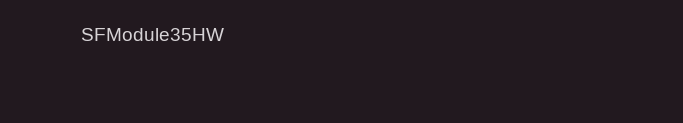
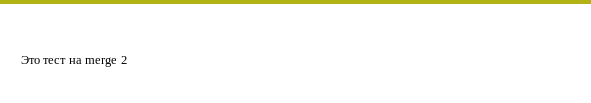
- SFModule35HW
+ Это тест на merge 2

